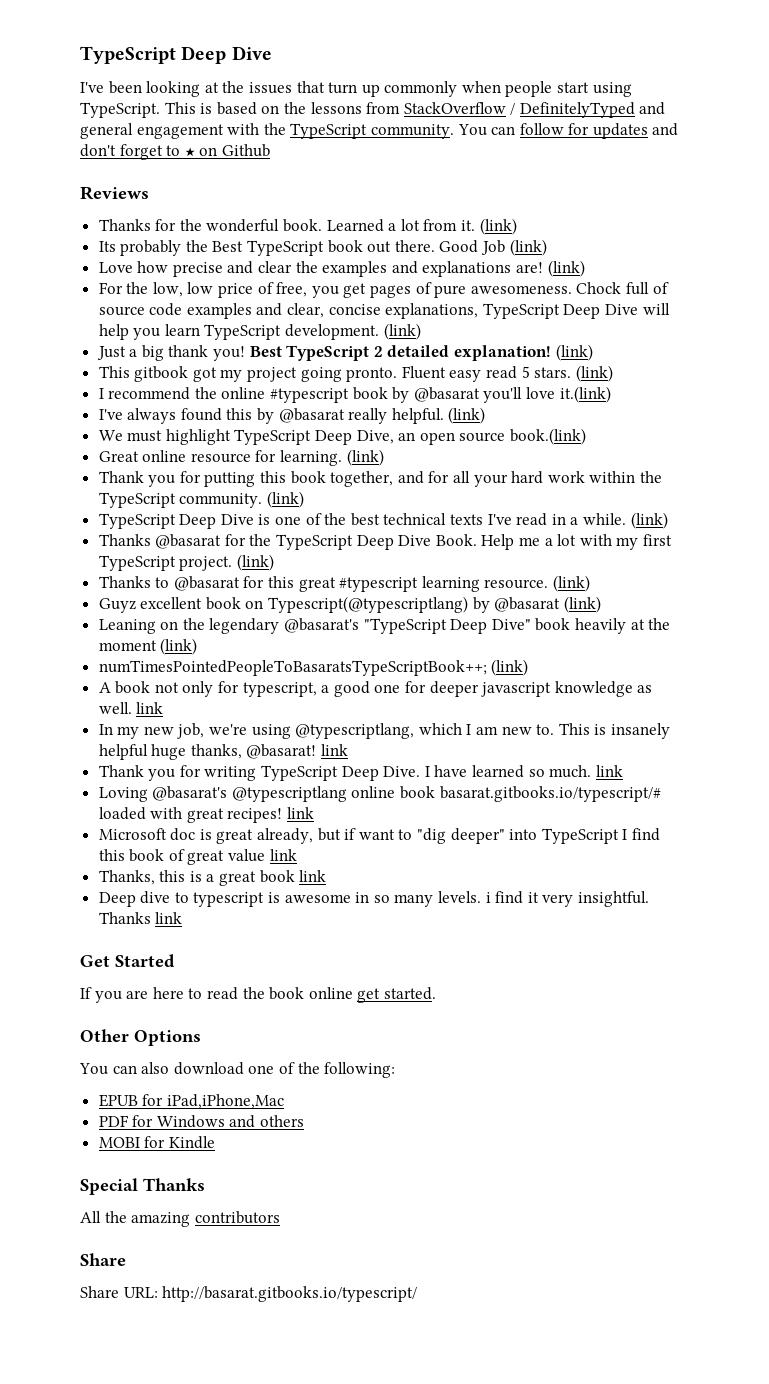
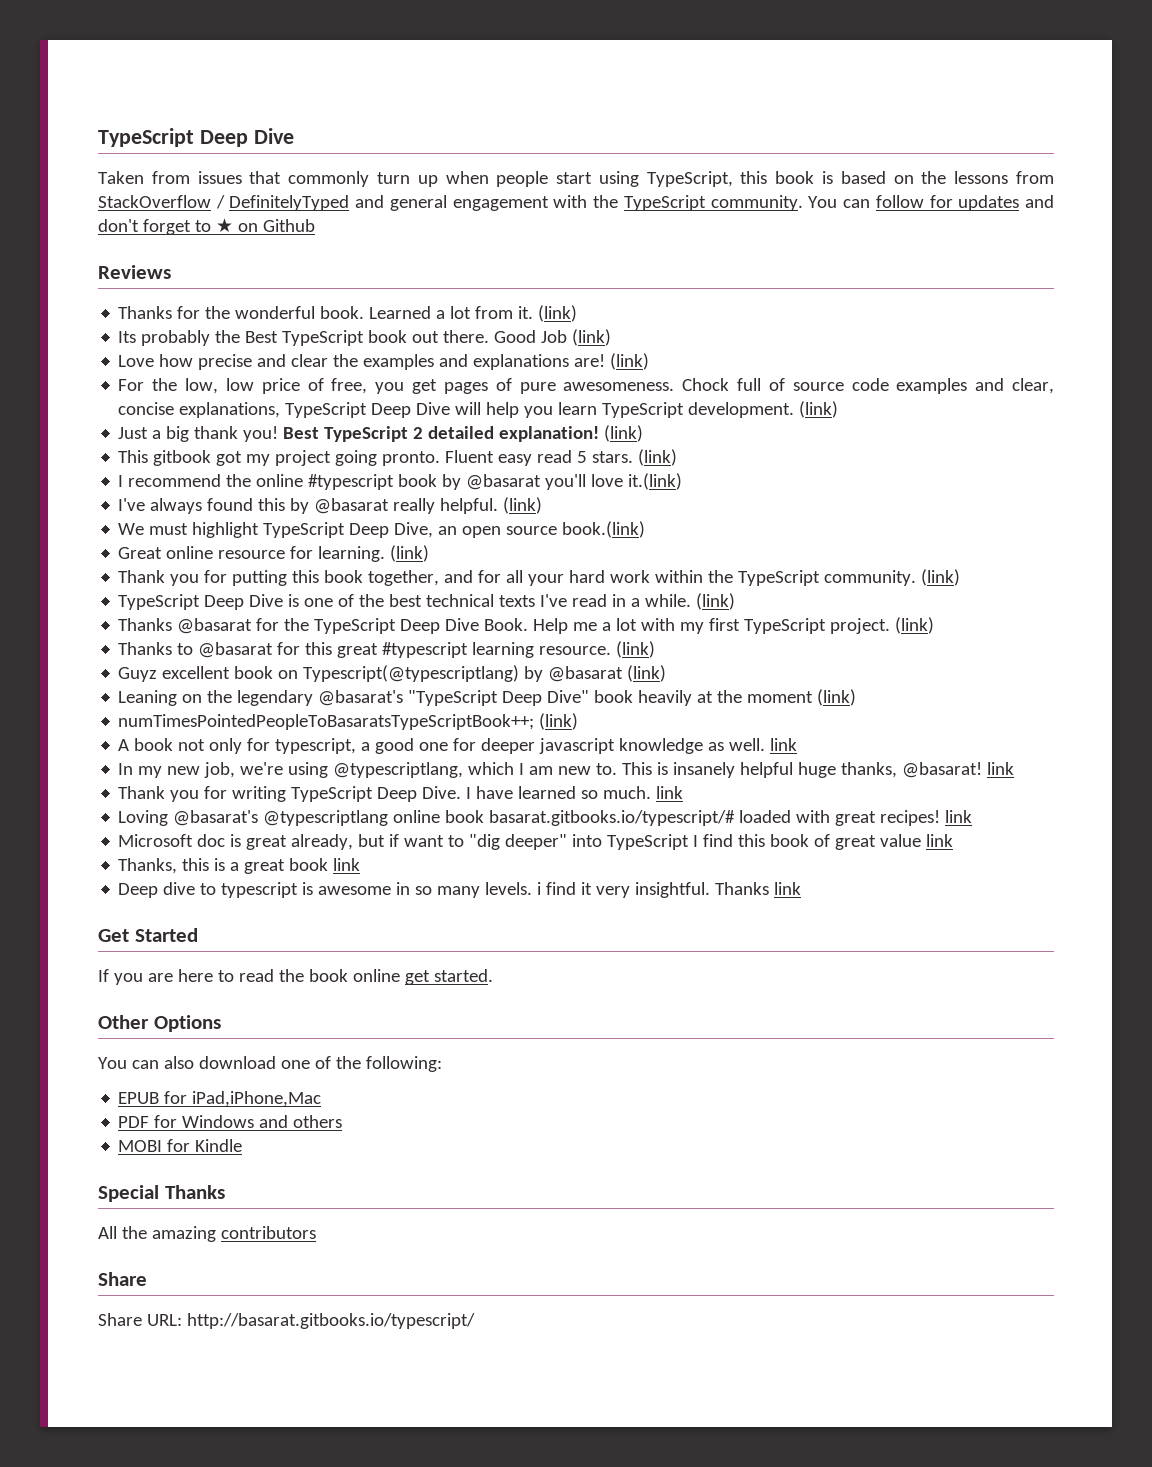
- I've been looking at the issues that turn up commonly when people start using TypeScript. This is based on the lessons from StackOverflow / DefinitelyTyped and general engagement with the TypeScript community.
+ Taken from issues that commonly turn up when people start using TypeScript, this book is based on the lessons from StackOverflow / DefinitelyTyped and general engagement with the TypeScript community.

